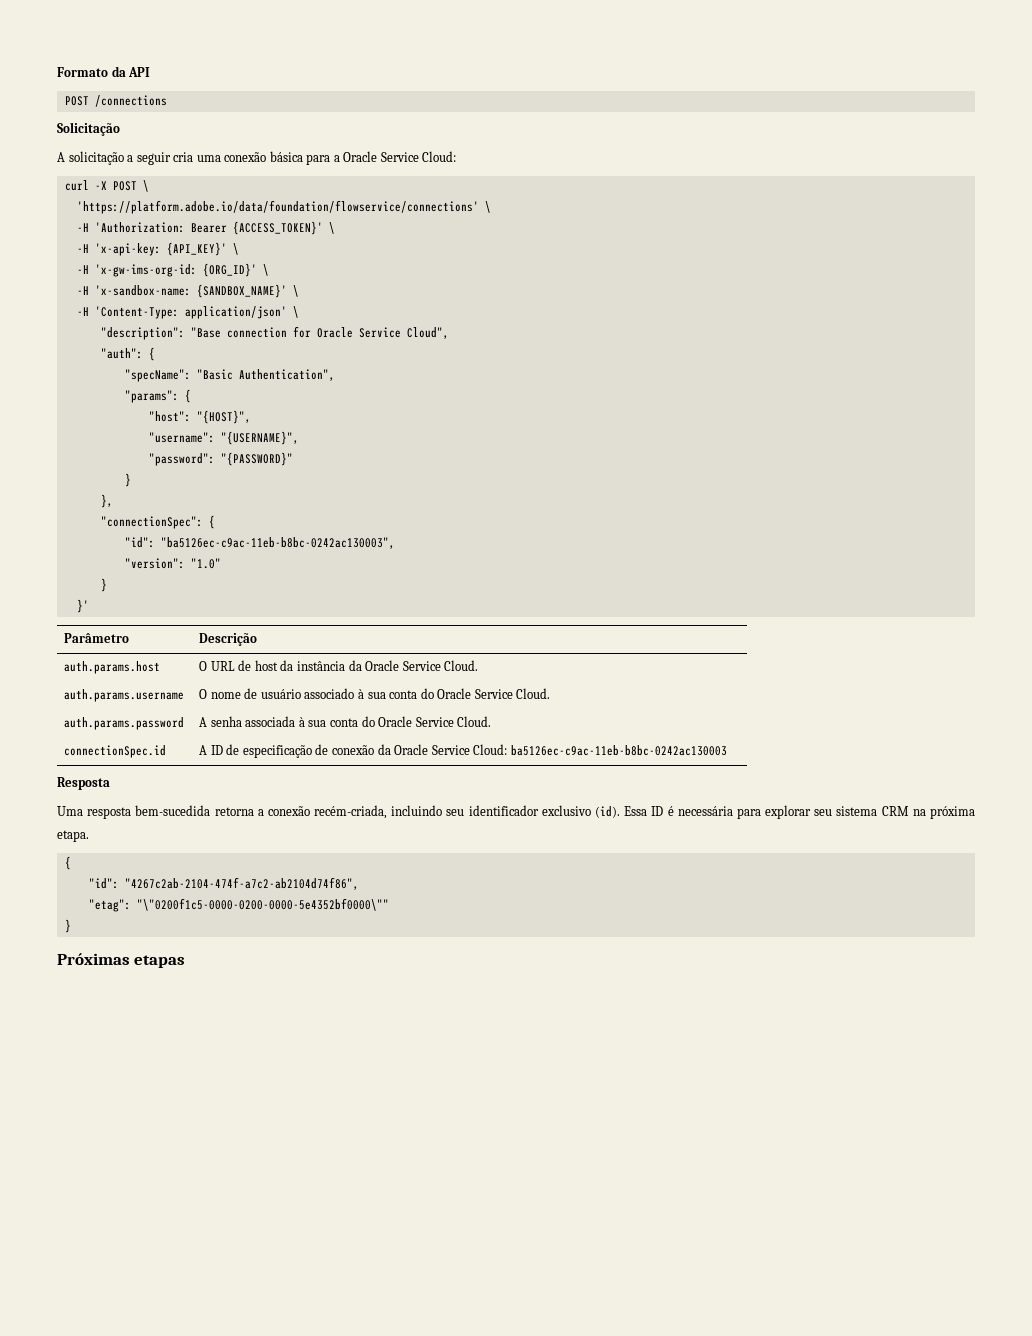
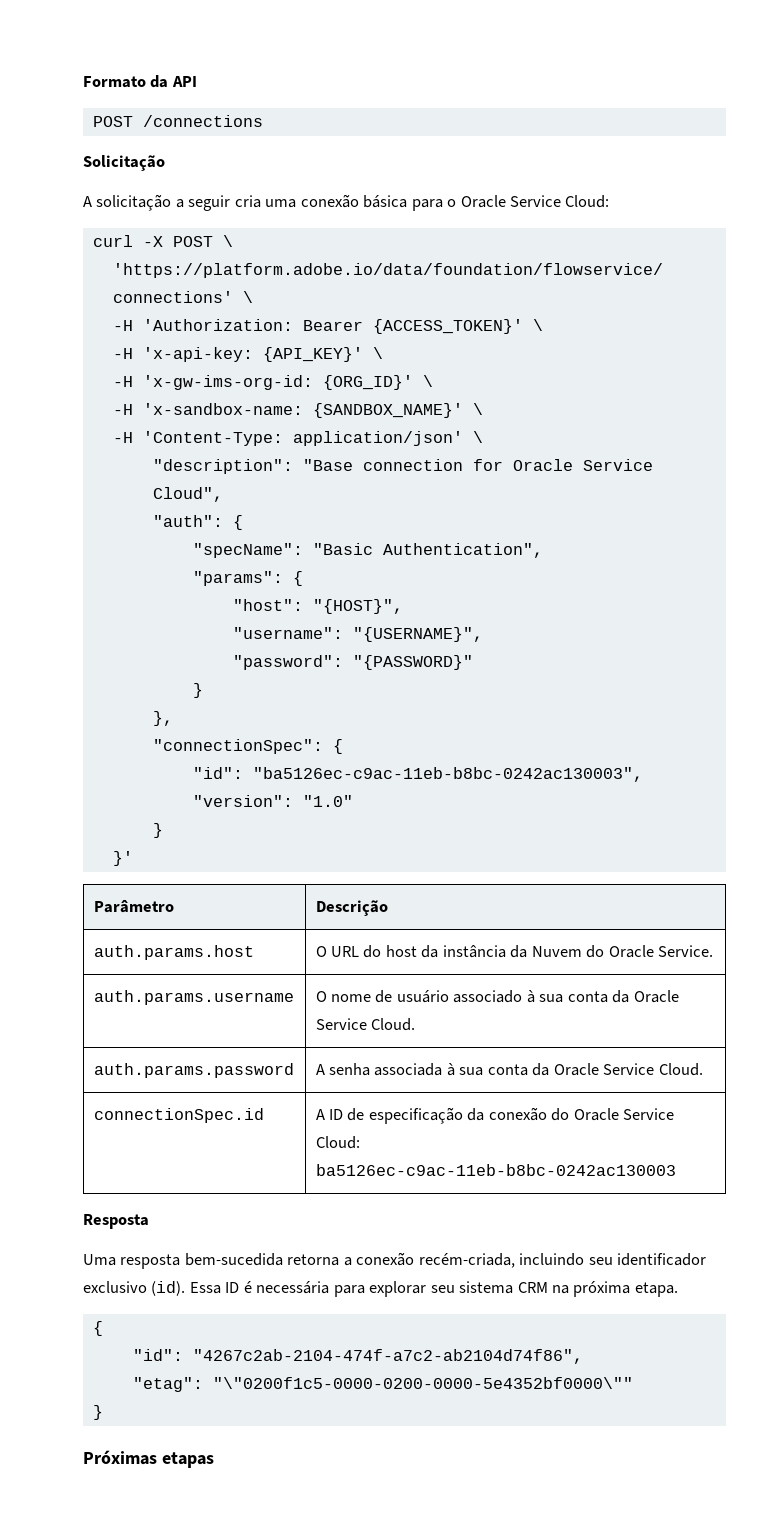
- A solicitação a seguir cria uma conexão básica para a Oracle Service Cloud:
+ A solicitação a seguir cria uma conexão básica para o Oracle Service Cloud:
- auth.params.host | O URL de host da instância da Oracle Service Cloud.
+ auth.params.host | O URL do host da instância da Nuvem do Oracle Service.
- auth.params.username | O nome de usuário associado à sua conta do Oracle Service Cloud.
+ auth.params.username | O nome de usuário associado à sua conta da Oracle Service Cloud.
- auth.params.password | A senha associada à sua conta do Oracle Service Cloud.
+ auth.params.password | A senha associada à sua conta da Oracle Service Cloud.
- connectionSpec.id | A ID de especificação de conexão da Oracle Service Cloud: ba5126ec-c9ac-11eb-b8bc-0242ac130003
+ connectionSpec.id | A ID de especificação da conexão do Oracle Service Cloud: ba5126ec-c9ac-11eb-b8bc-0242ac130003

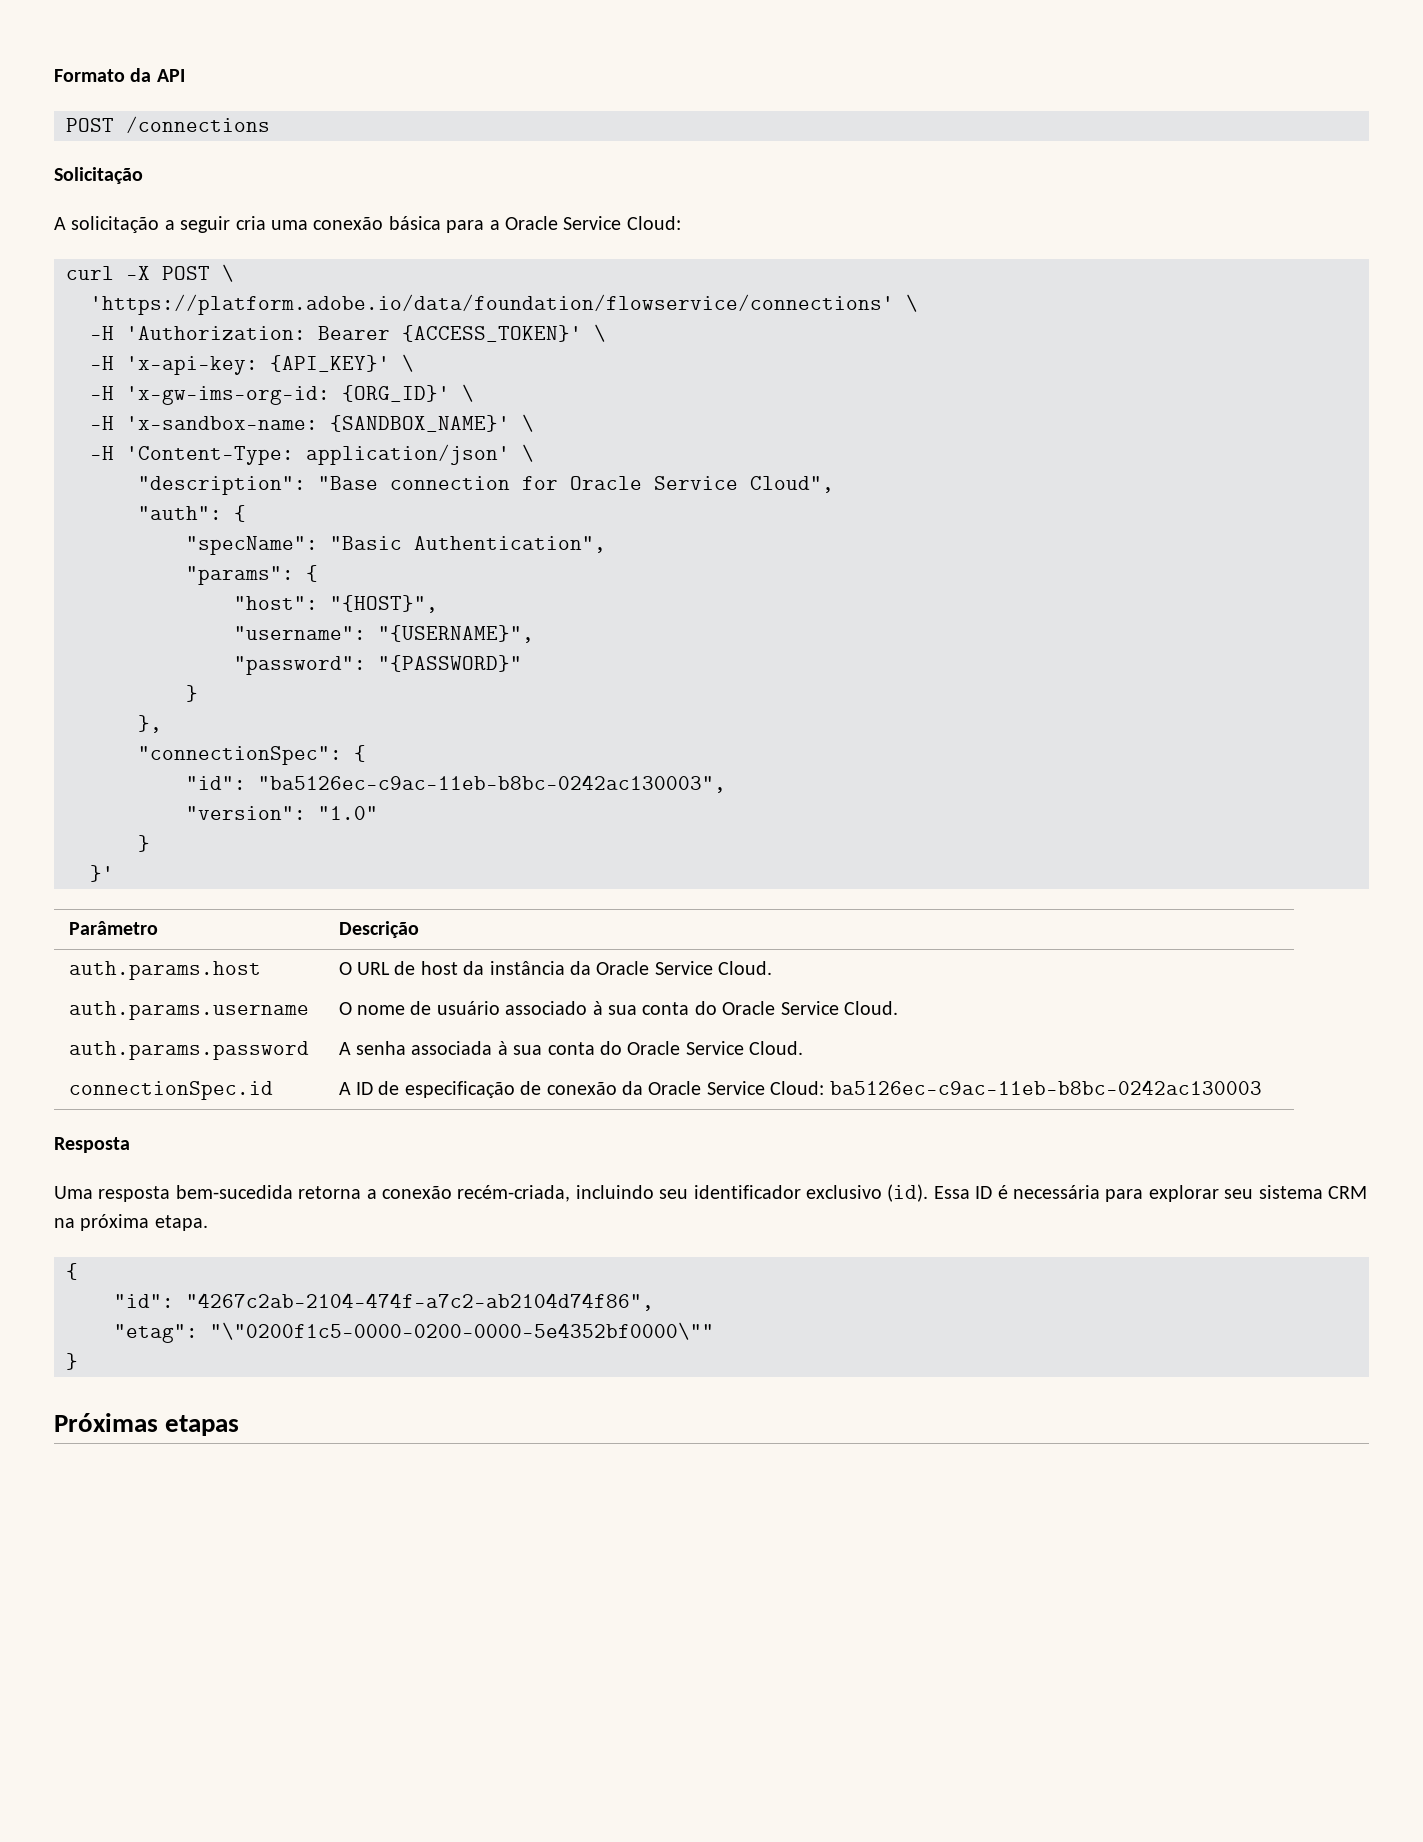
- A solicitação a seguir cria uma conexão básica para o Oracle Service Cloud:
+ A solicitação a seguir cria uma conexão básica para a Oracle Service Cloud:
- auth.params.host | O URL do host da instância da Nuvem do Oracle Service.
+ auth.params.host | O URL de host da instância da Oracle Service Cloud.
- auth.params.username | O nome de usuário associado à sua conta da Oracle Service Cloud.
+ auth.params.username | O nome de usuário associado à sua conta do Oracle Service Cloud.
- auth.params.password | A senha associada à sua conta da Oracle Service Cloud.
+ auth.params.password | A senha associada à sua conta do Oracle Service Cloud.
- connectionSpec.id | A ID de especificação da conexão do Oracle Service Cloud: ba5126ec-c9ac-11eb-b8bc-0242ac130003
+ connectionSpec.id | A ID de especificação de conexão da Oracle Service Cloud: ba5126ec-c9ac-11eb-b8bc-0242ac130003

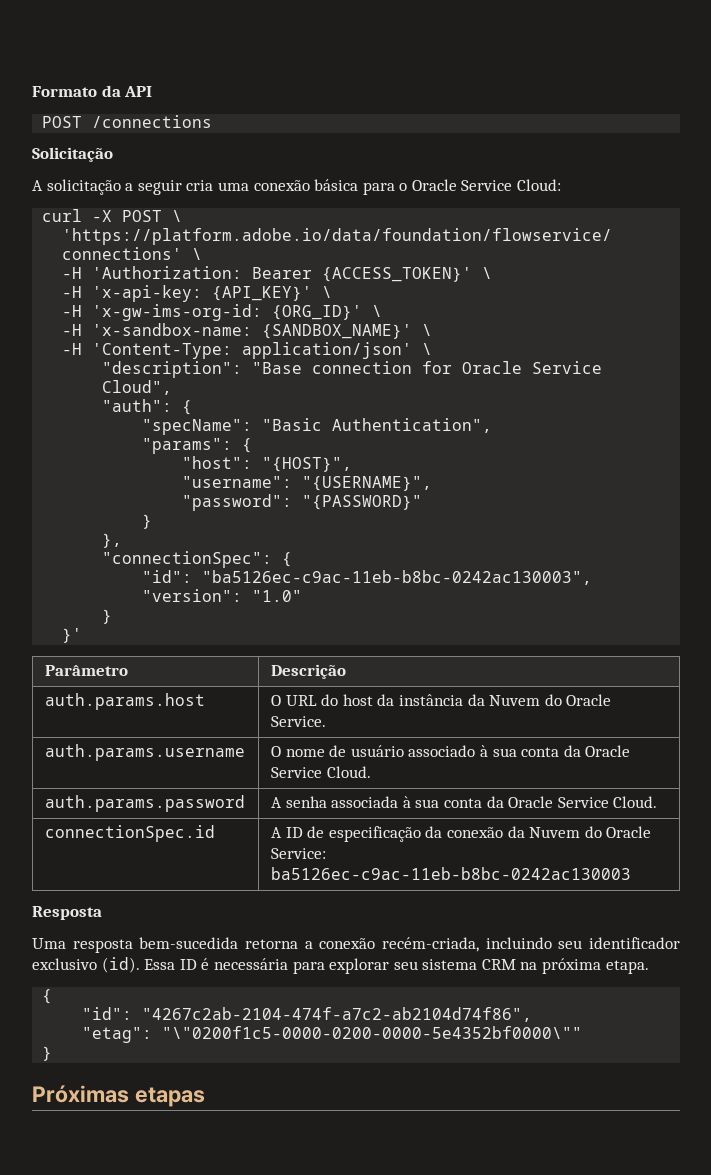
- A solicitação a seguir cria uma conexão básica para a Oracle Service Cloud:
+ A solicitação a seguir cria uma conexão básica para o Oracle Service Cloud:
- auth.params.host | O URL de host da instância da Oracle Service Cloud.
+ auth.params.host | O URL do host da instância da Nuvem do Oracle Service.
- auth.params.username | O nome de usuário associado à sua conta do Oracle Service Cloud.
+ auth.params.username | O nome de usuário associado à sua conta da Oracle Service Cloud.
- auth.params.password | A senha associada à sua conta do Oracle Service Cloud.
+ auth.params.password | A senha associada à sua conta da Oracle Service Cloud.
- connectionSpec.id | A ID de especificação de conexão da Oracle Service Cloud: ba5126ec-c9ac-11eb-b8bc-0242ac130003
+ connectionSpec.id | A ID de especificação da conexão da Nuvem do Oracle Service: ba5126ec-c9ac-11eb-b8bc-0242ac130003

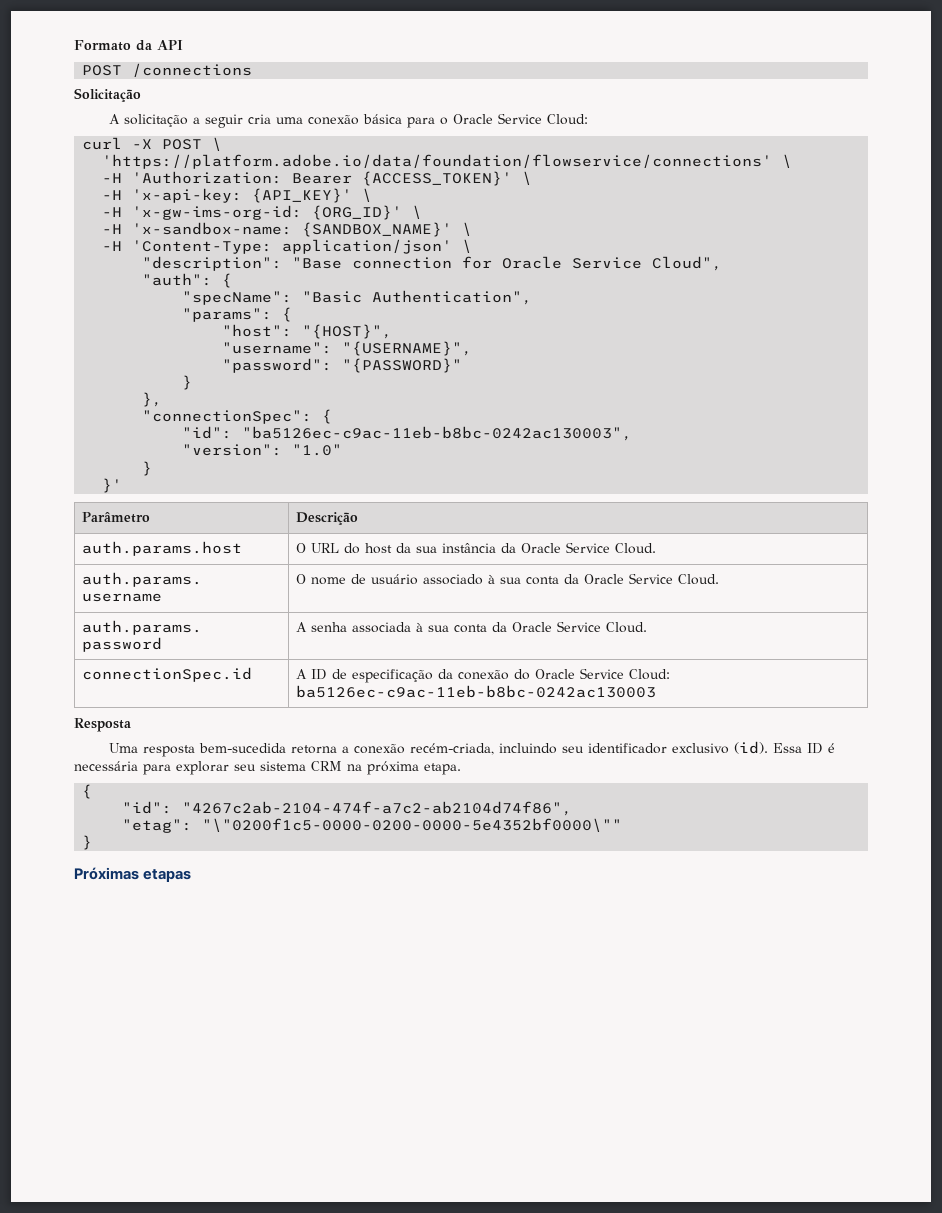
- auth.params.host | O URL do host da instância da Nuvem do Oracle Service.
+ auth.params.host | O URL do host da sua instância da Oracle Service Cloud.
- connectionSpec.id | A ID de especificação da conexão da Nuvem do Oracle Service: ba5126ec-c9ac-11eb-b8bc-0242ac130003
+ connectionSpec.id | A ID de especificação da conexão do Oracle Service Cloud: ba5126ec-c9ac-11eb-b8bc-0242ac130003

